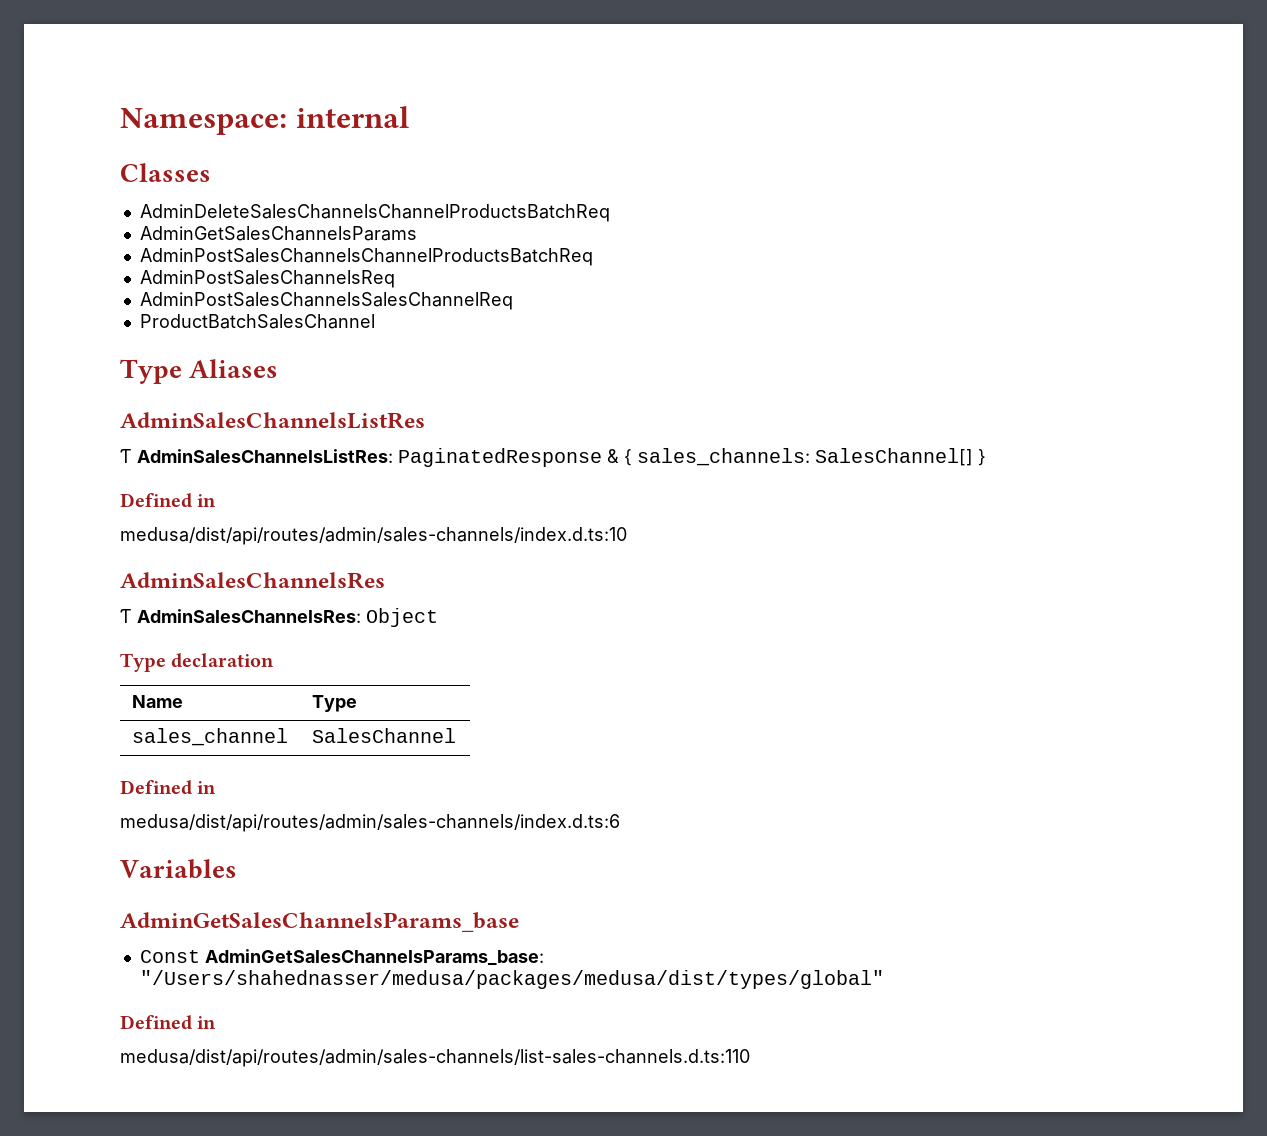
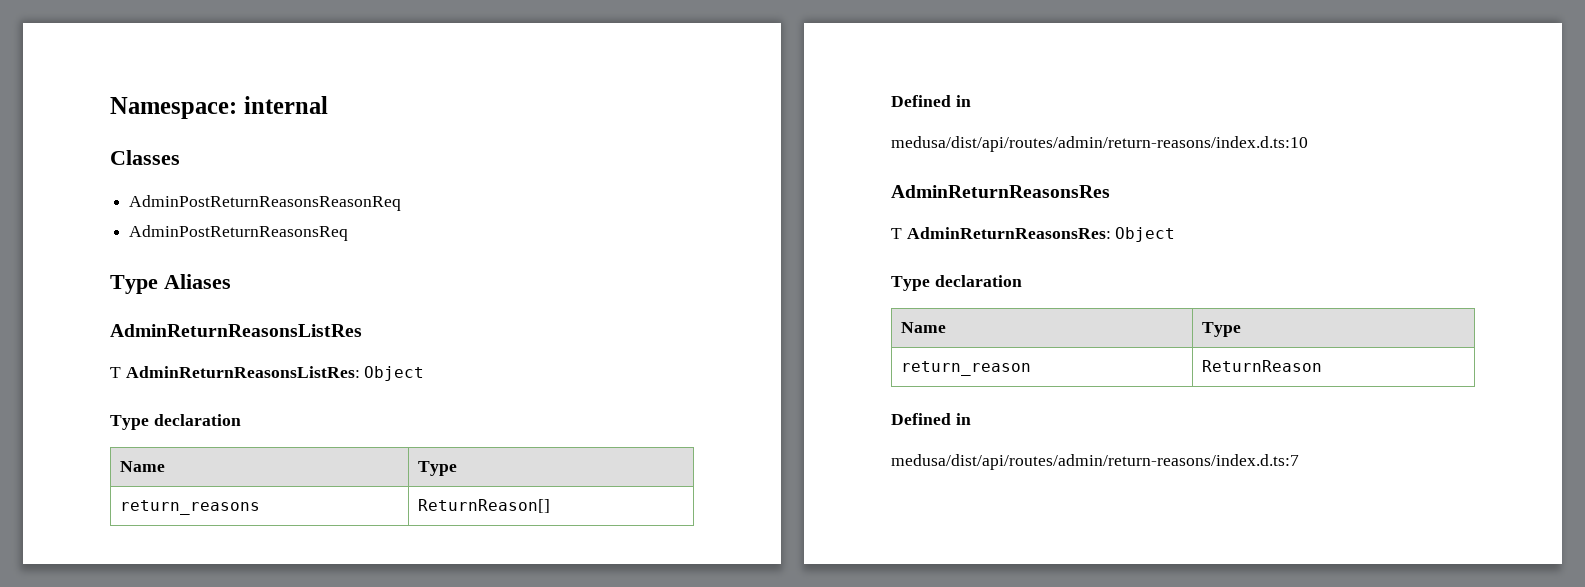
- AdminDeleteSalesChannelsChannelProductsBatchReq
- AdminGetSalesChannelsParams
- AdminPostSalesChannelsChannelProductsBatchReq
- AdminPostSalesChannelsReq
- AdminPostSalesChannelsSalesChannelReq
- ProductBatchSalesChannel
+ AdminPostReturnReasonsReasonReq
+ AdminPostReturnReasonsReq
- AdminSalesChannelsListRes
- Ƭ AdminSalesChannelsListRes: PaginatedResponse & { sales_channels: SalesChannel[] }
- Defined in
- medusa/dist/api/routes/admin/sales-channels/index.d.ts:10
- AdminSalesChannelsRes
- Ƭ AdminSalesChannelsRes: Object
+ AdminReturnReasonsListRes
+ Ƭ AdminReturnReasonsListRes: Object
  Type declaration
  Name | Type
- sales_channel | SalesChannel
+ return_reasons | ReturnReason[]
  Defined in
- medusa/dist/api/routes/admin/sales-channels/index.d.ts:6
- Variables
- AdminGetSalesChannelsParams_base
- Const AdminGetSalesChannelsParams_base: "/Users/shahednasser/medusa/packages/medusa/dist/types/global"
+ medusa/dist/api/routes/admin/return-reasons/index.d.ts:10
+ AdminReturnReasonsRes
+ Ƭ AdminReturnReasonsRes: Object
+ Type declaration
+ Name | Type
+ return_reason | ReturnReason
  Defined in
- medusa/dist/api/routes/admin/sales-channels/list-sales-channels.d.ts:110
+ medusa/dist/api/routes/admin/return-reasons/index.d.ts:7

